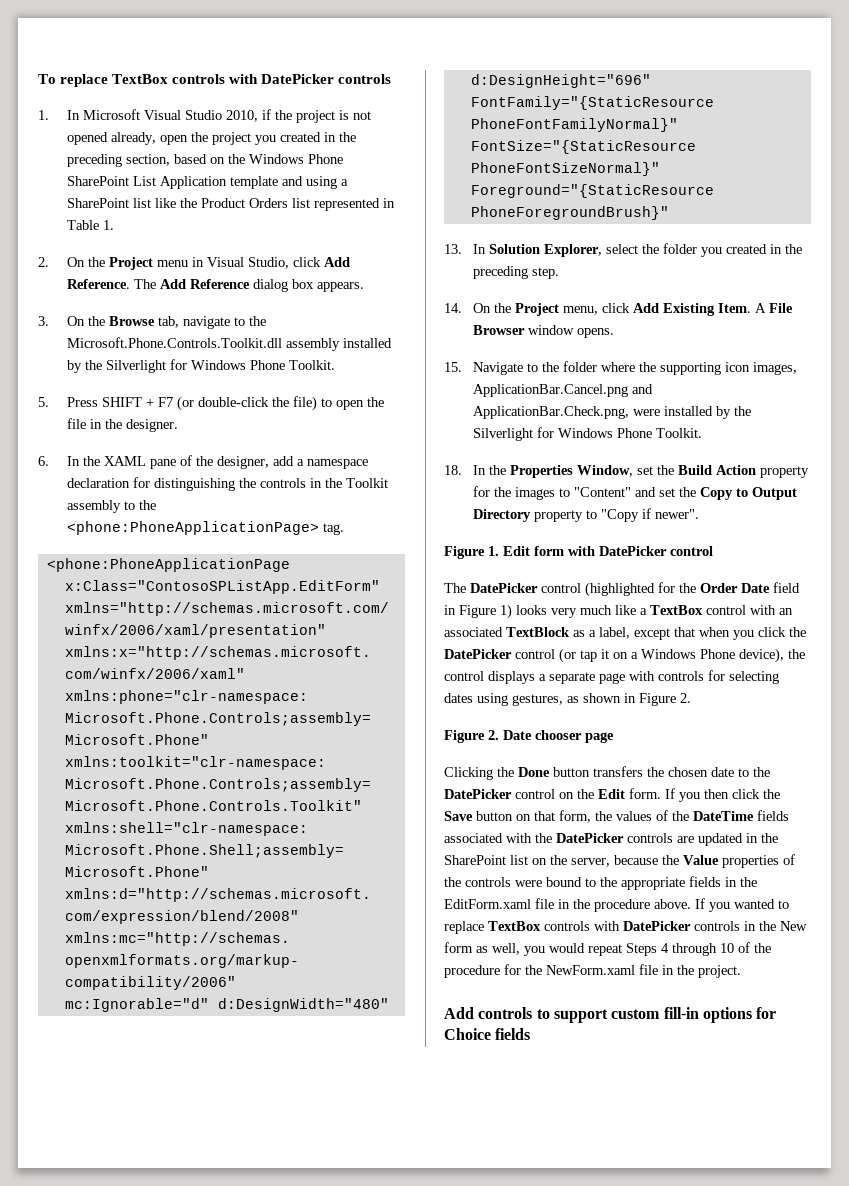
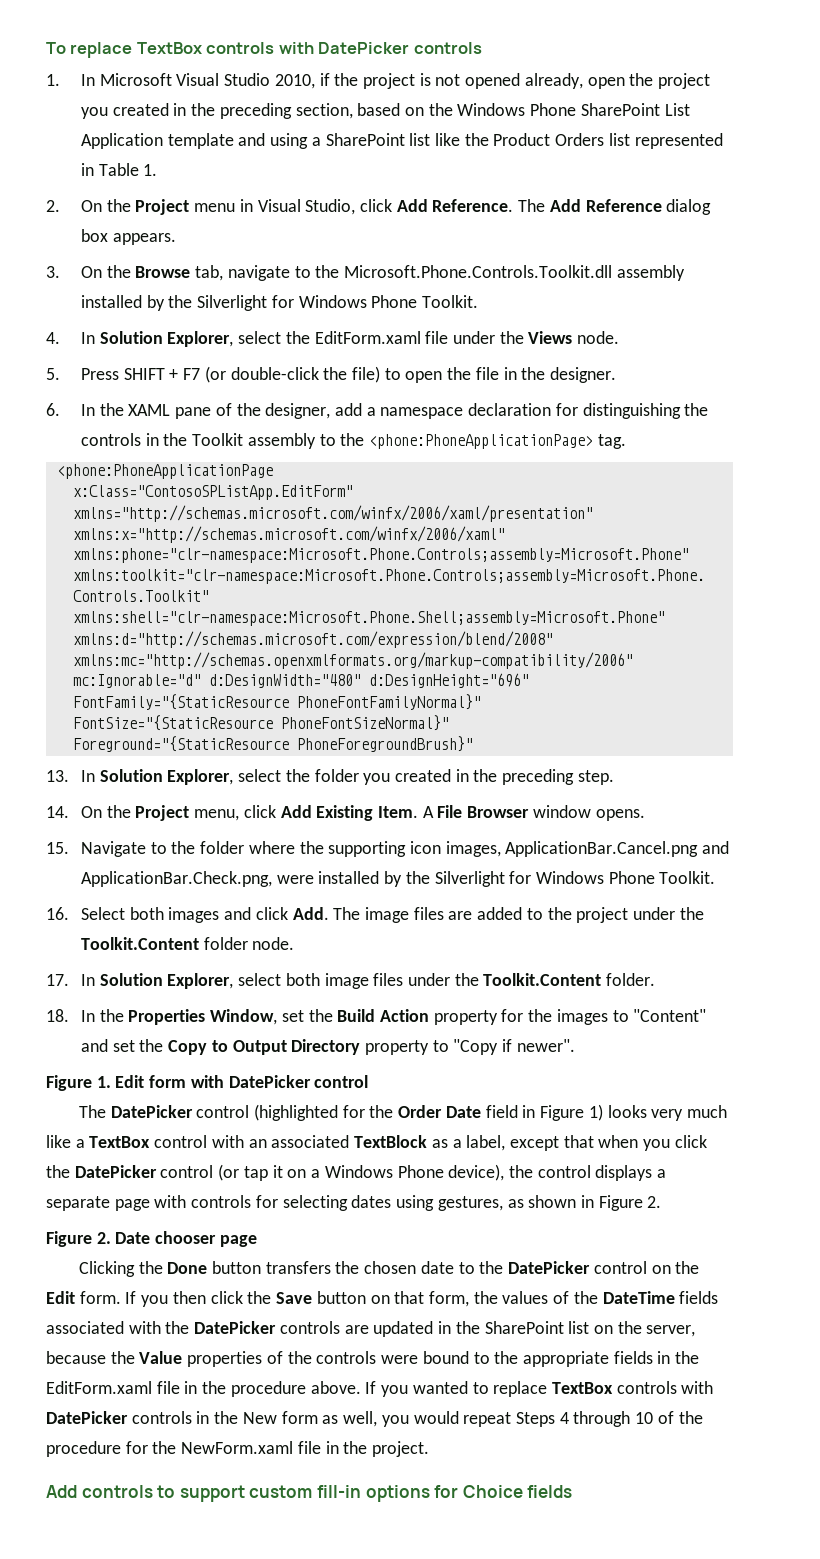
+ 4. In Solution Explorer, select the EditForm.xaml file under the Views node.
+ 16. Select both images and click Add. The image files are added to the project under the Toolkit.Content folder node.
+ 17. In Solution Explorer, select both image files under the Toolkit.Content folder.

